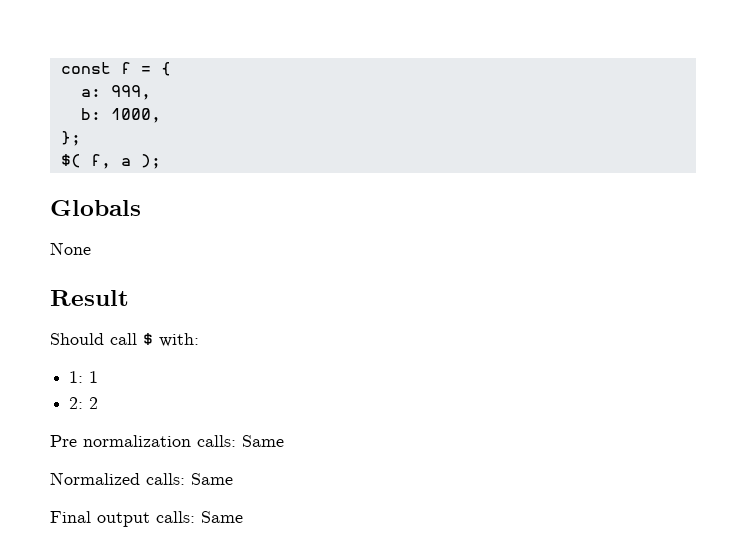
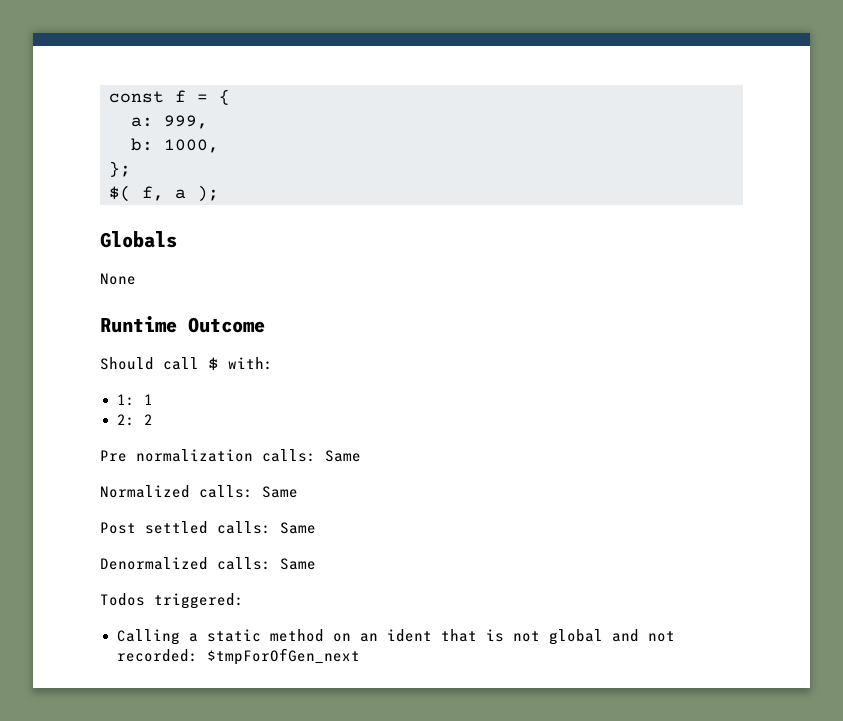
- Result
+ Runtime Outcome
- Final output calls: Same
+ Post settled calls: Same
+ Denormalized calls: Same
+ Todos triggered:
+ Calling a static method on an ident that is not global and not recorded: $tmpForOfGen_next

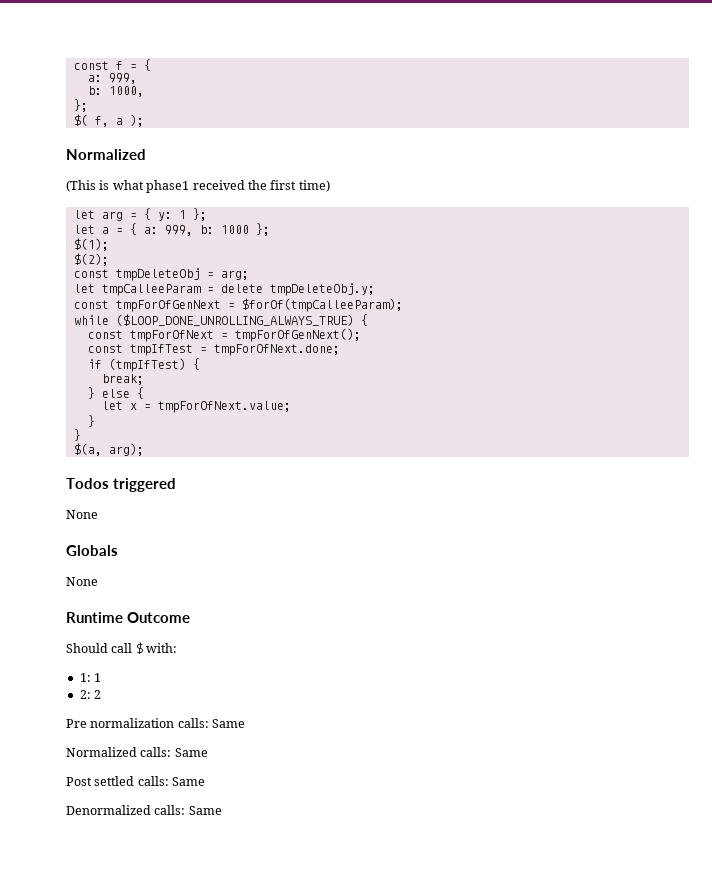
  $( f, a );
+ Normalized
+ (This is what phase1 received the first time)
+ let arg = { y: 1 };
+ let a = { a: 999, b: 1000 };
+ $(1);
+ $(2);
+ const tmpDeleteObj = arg;
+ let tmpCalleeParam = delete tmpDeleteObj.y;
+ const tmpForOfGenNext = $forOf(tmpCalleeParam);
+ while ($LOOP_DONE_UNROLLING_ALWAYS_TRUE) {
+ const tmpForOfNext = tmpForOfGenNext();
+ const tmpIfTest = tmpForOfNext.done;
+ if (tmpIfTest) {
+ break;
+ } else {
+ let x = tmpForOfNext.value;
+ }
+ }
+ $(a, arg);
+ Todos triggered
+ None
- Todos triggered:
- Calling a static method on an ident that is not global and not recorded: $tmpForOfGen_next

